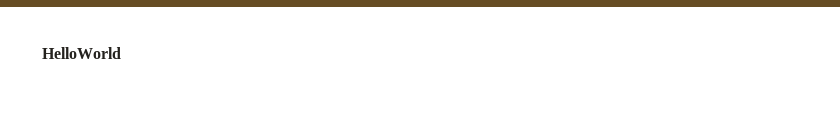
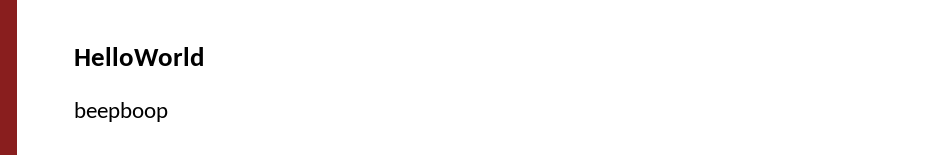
+ beepboop

